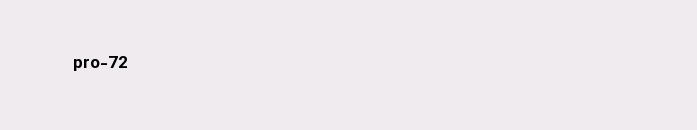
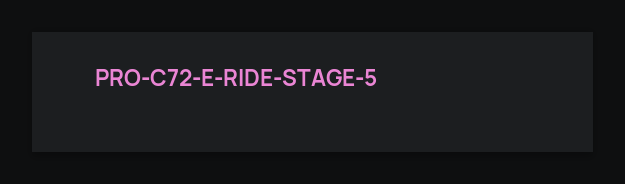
- pro-72
+ PRO-C72-E-RIDE-STAGE-5

